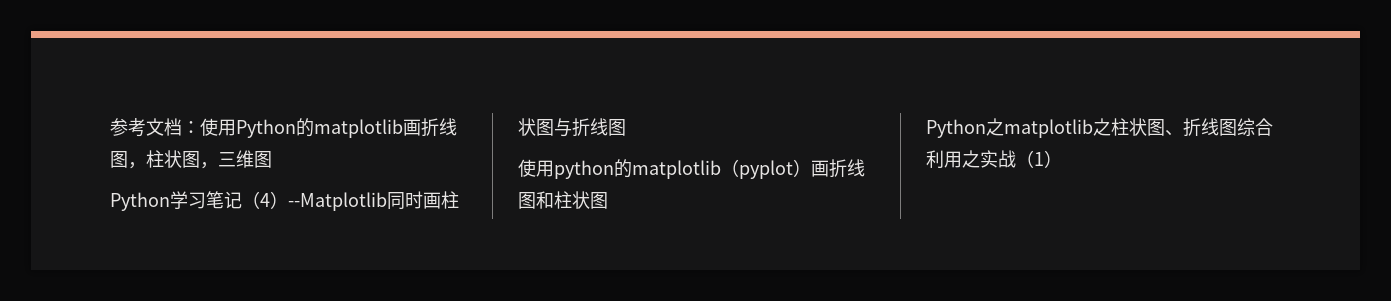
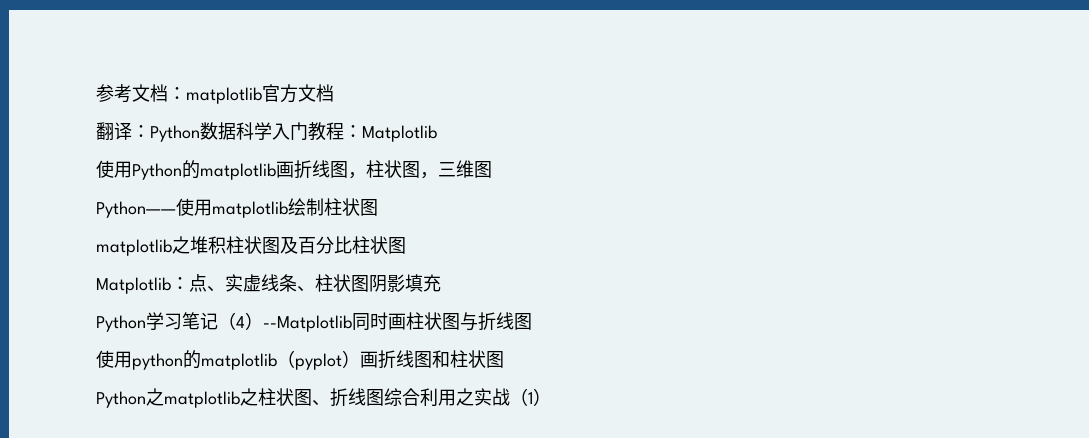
- 参考文档：使用Python的matplotlib画折线图，柱状图，三维图
+ 参考文档：matplotlib官方文档
+ 翻译：Python数据科学入门教程：Matplotlib
+ 使用Python的matplotlib画折线图，柱状图，三维图
+ Python——使用matplotlib绘制柱状图
+ matplotlib之堆积柱状图及百分比柱状图
+ Matplotlib：点、实虚线条、柱状图阴影填充

